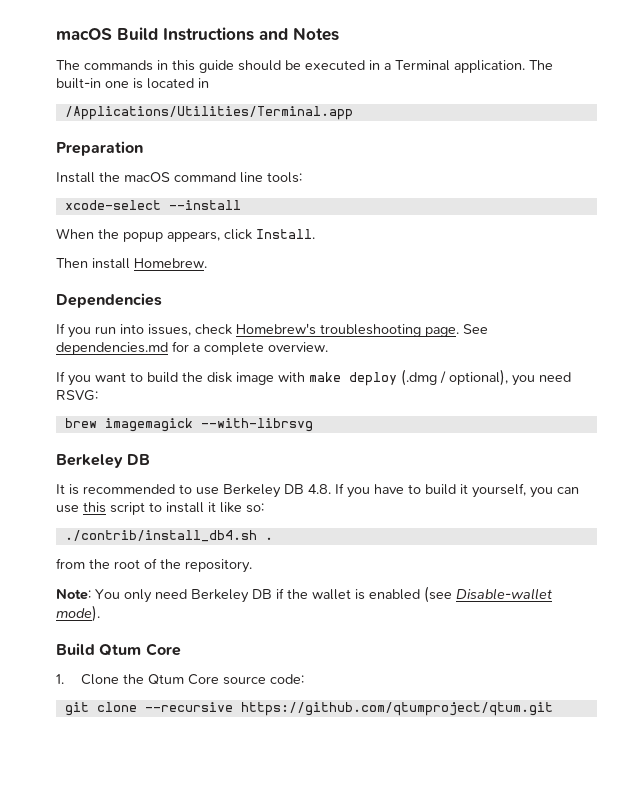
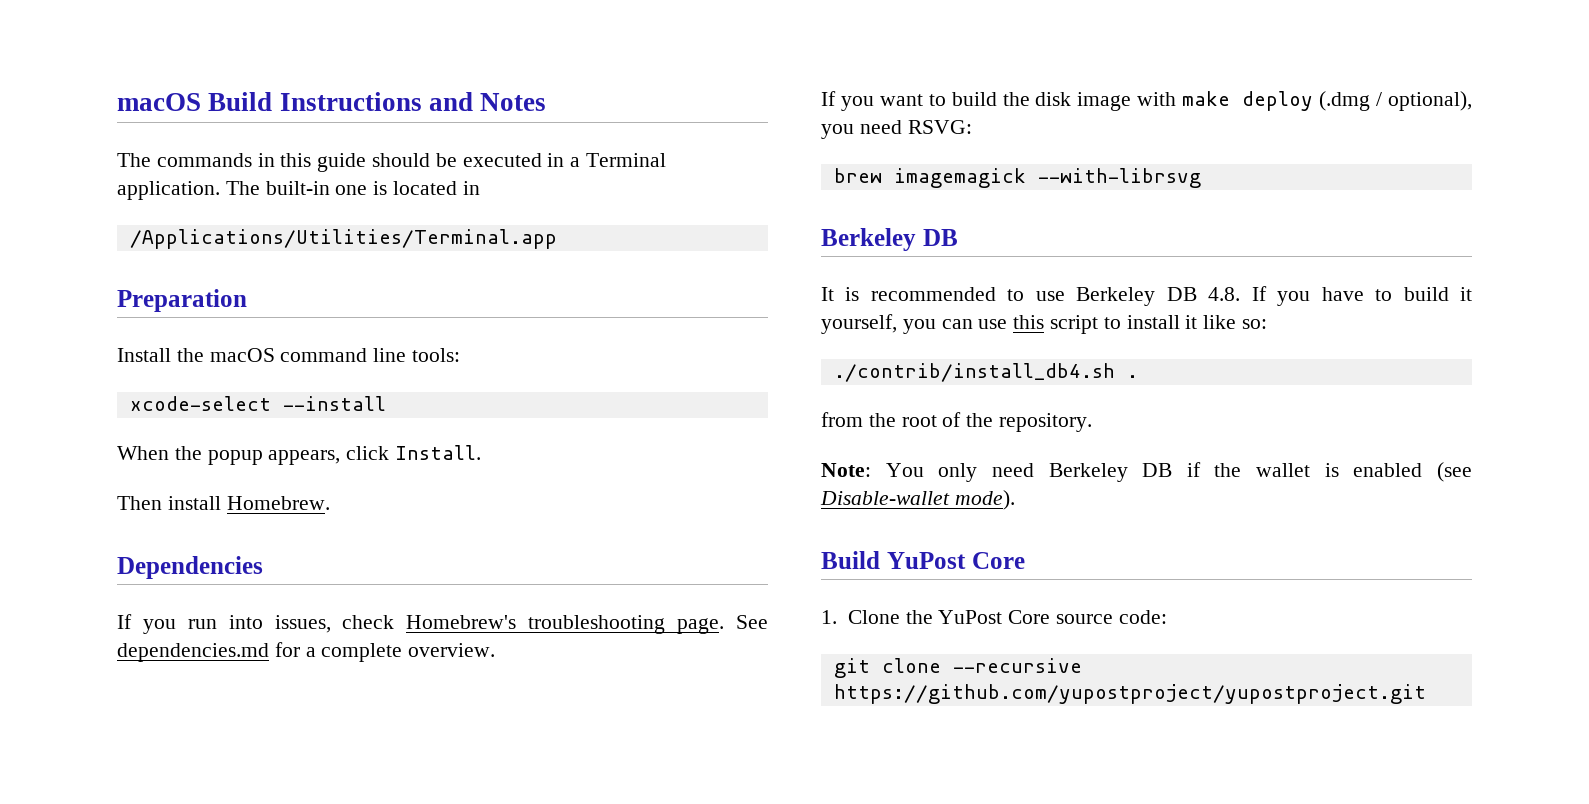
- Build Qtum Core
+ Build YuPost Core
- 1. Clone the Qtum Core source code:
+ 1. Clone the YuPost Core source code:
- git clone --recursive https://github.com/qtumproject/qtum.git
+ git clone --recursive https://github.com/yupostproject/yupostproject.git

